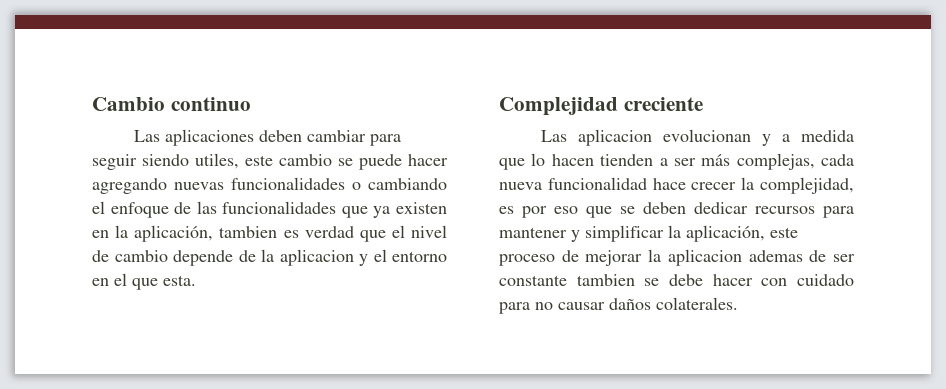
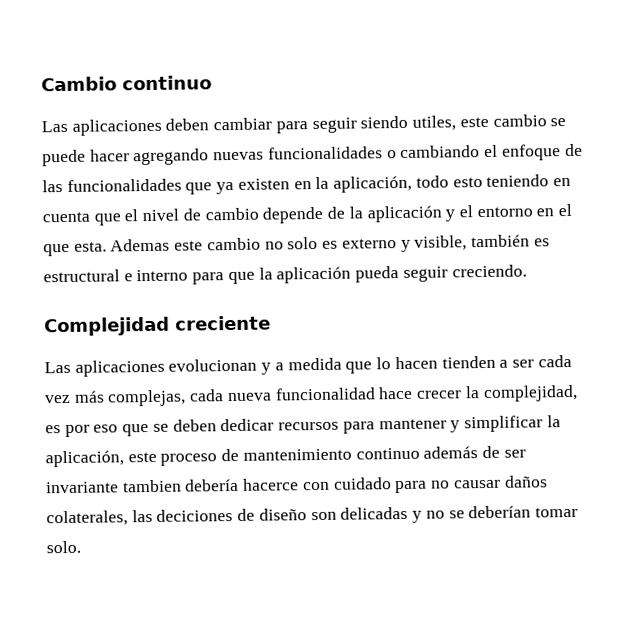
- Las aplicaciones deben cambiar para seguir siendo utiles, este cambio se puede hacer agregando nuevas funcionalidades o cambiando el enfoque de las funcionalidades que ya existen en la aplicación, tambien es verdad que el nivel de cambio depende de la aplicacion y el entorno en el que esta.
+ Las aplicaciones deben cambiar para seguir siendo utiles, este cambio se puede hacer agregando nuevas funcionalidades o cambiando el enfoque de las funcionalidades que ya existen en la aplicación, todo esto teniendo en cuenta que el nivel de cambio depende de la aplicación y el entorno en el que esta. Ademas este cambio no solo es externo y visible, también es estructural e interno para que la aplicación pueda seguir creciendo.
- Las aplicacion evolucionan y a medida que lo hacen tienden a ser más complejas, cada nueva funcionalidad hace crecer la complejidad, es por eso que se deben dedicar recursos para mantener y simplificar la aplicación, este proceso de mejorar la aplicacion ademas de ser constante tambien se debe hacer con cuidado para no causar daños colaterales.
+ Las aplicaciones evolucionan y a medida que lo hacen tienden a ser cada vez más complejas, cada nueva funcionalidad hace crecer la complejidad, es por eso que se deben dedicar recursos para mantener y simplificar la aplicación, este proceso de mantenimiento continuo además de ser invariante tambien debería hacerce con cuidado para no causar daños colaterales, las deciciones de diseño son delicadas y no se deberían tomar solo.

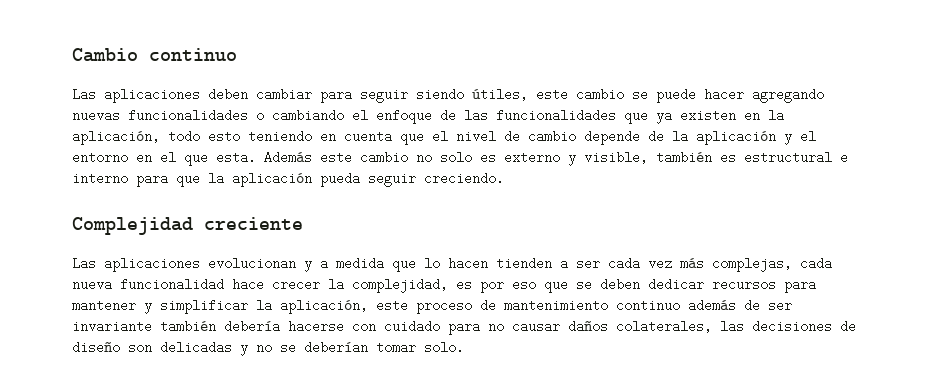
- Las aplicaciones deben cambiar para seguir siendo utiles, este cambio se puede hacer agregando nuevas funcionalidades o cambiando el enfoque de las funcionalidades que ya existen en la aplicación, todo esto teniendo en cuenta que el nivel de cambio depende de la aplicación y el entorno en el que esta.
+ Las aplicaciones deben cambiar para seguir siendo útiles, este cambio se puede hacer agregando nuevas funcionalidades o cambiando el enfoque de las funcionalidades que ya existen en la aplicación, todo esto teniendo en cuenta que el nivel de cambio depende de la aplicación y el entorno en el que esta.
- Ademas este cambio no solo es externo y visible, también es estructural e interno para que la aplicación pueda seguir creciendo.
+ Además este cambio no solo es externo y visible, también es estructural e interno para que la aplicación pueda seguir creciendo.
- Las aplicaciones evolucionan y a medida que lo hacen tienden a ser cada vez más complejas, cada nueva funcionalidad hace crecer la complejidad, es por eso que se deben dedicar recursos para mantener y simplificar la aplicación, este proceso de mantenimiento continuo además de ser invariante tambien debería hacerce con cuidado para no causar daños colaterales, las deciciones de diseño son delicadas y no se deberían tomar solo.
+ Las aplicaciones evolucionan y a medida que lo hacen tienden a ser cada vez más complejas, cada nueva funcionalidad hace crecer la complejidad, es por eso que se deben dedicar recursos para mantener y simplificar la aplicación, este proceso de mantenimiento continuo además de ser invariante también debería hacerse con cuidado para no causar daños colaterales, las decisiones de diseño son delicadas y no se deberían tomar solo.

